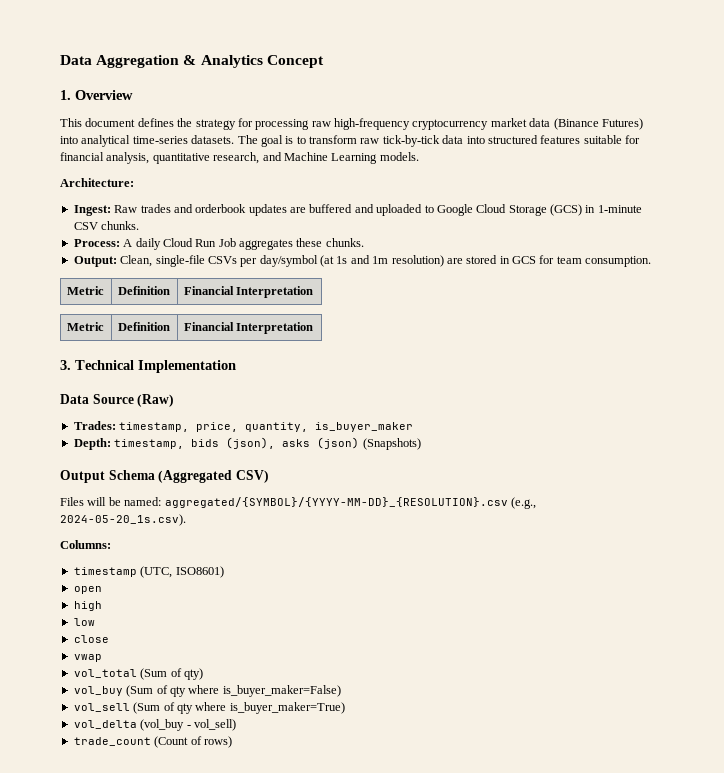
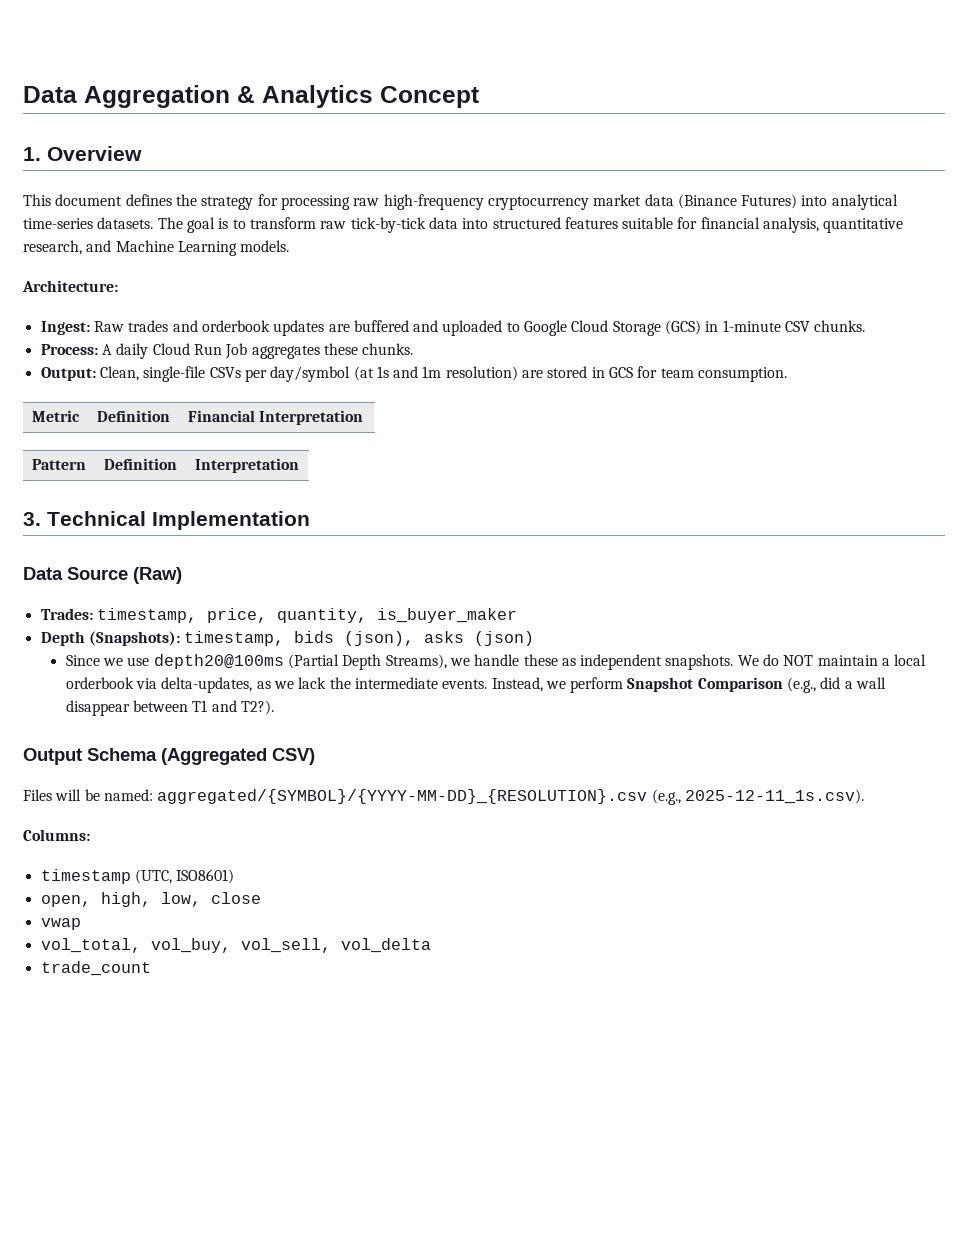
  Output: Clean, single-file CSVs per day/symbol (at 1s and 1m resolution) are stored in GCS for team consumption.
  Metric | Definition | Financial Interpretation
- Metric | Definition | Financial Interpretation
+ Pattern | Definition | Interpretation
- Depth: timestamp, bids (json), asks (json) (Snapshots)
+ Depth (Snapshots): timestamp, bids (json), asks (json)
+ Since we use depth20@100ms (Partial Depth Streams), we handle these as independent snapshots. We do NOT maintain a local orderbook via delta-updates, as we lack the intermediate events. Instead, we perform Snapshot Comparison (e.g., did a wall disappear between T1 and T2?).
- Files will be named: aggregated/{SYMBOL}/{YYYY-MM-DD}_{RESOLUTION}.csv (e.g., 2024-05-20_1s.csv).
+ Files will be named: aggregated/{SYMBOL}/{YYYY-MM-DD}_{RESOLUTION}.csv (e.g., 2025-12-11_1s.csv).
- open
- high
- low
- close
+ open, high, low, close
- vol_total (Sum of qty)
- vol_buy (Sum of qty where is_buyer_maker=False)
- vol_sell (Sum of qty where is_buyer_maker=True)
- vol_delta (vol_buy - vol_sell)
- trade_count (Count of rows)
+ vol_total, vol_buy, vol_sell, vol_delta
+ trade_count

